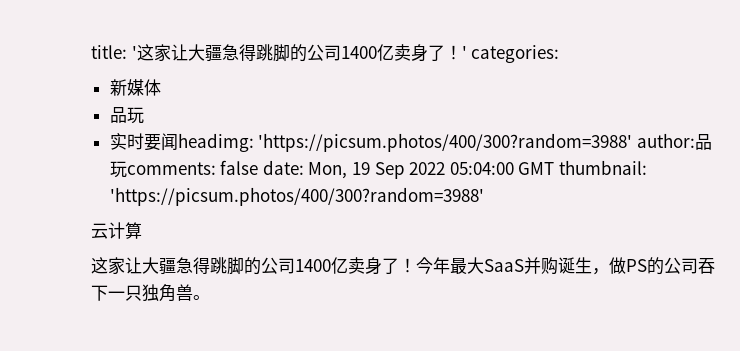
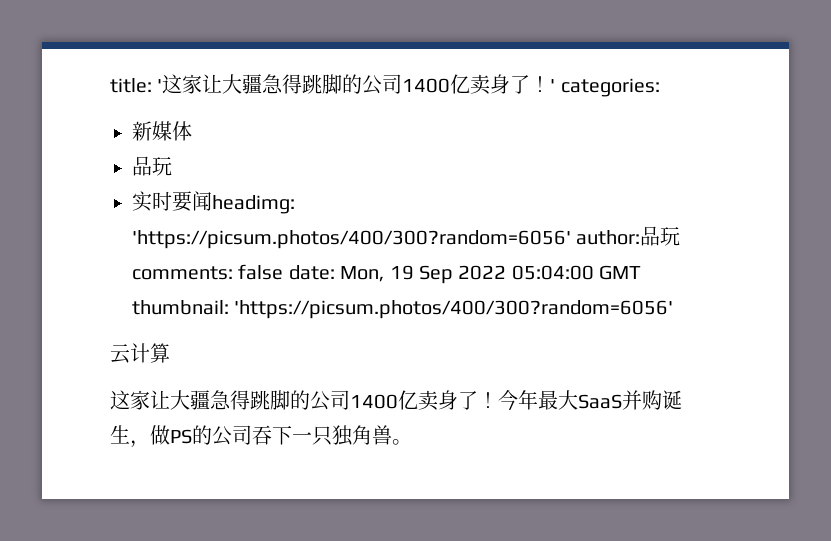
- 实时要闻headimg: 'https://picsum.photos/400/300?random=3988' author:品玩comments: false date: Mon, 19 Sep 2022 05:04:00 GMT thumbnail: 'https://picsum.photos/400/300?random=3988'
+ 实时要闻headimg: 'https://picsum.photos/400/300?random=6056' author:品玩comments: false date: Mon, 19 Sep 2022 05:04:00 GMT thumbnail: 'https://picsum.photos/400/300?random=6056'

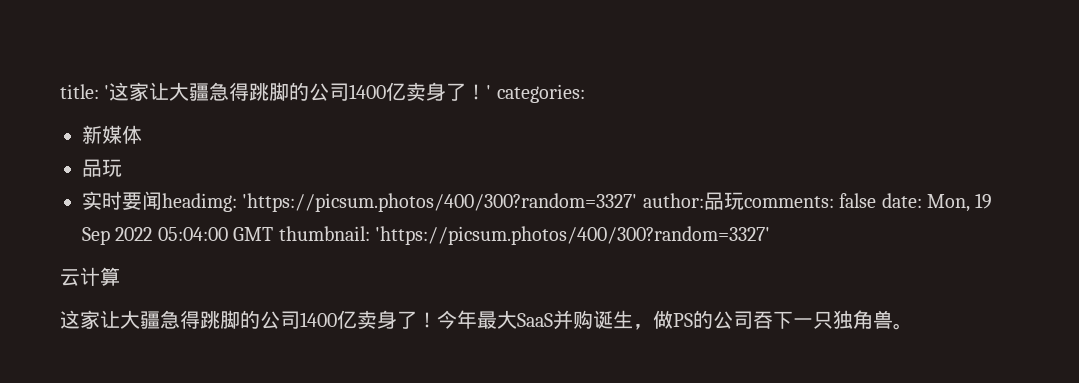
- 实时要闻headimg: 'https://picsum.photos/400/300?random=6056' author:品玩comments: false date: Mon, 19 Sep 2022 05:04:00 GMT thumbnail: 'https://picsum.photos/400/300?random=6056'
+ 实时要闻headimg: 'https://picsum.photos/400/300?random=3327' author:品玩comments: false date: Mon, 19 Sep 2022 05:04:00 GMT thumbnail: 'https://picsum.photos/400/300?random=3327'

